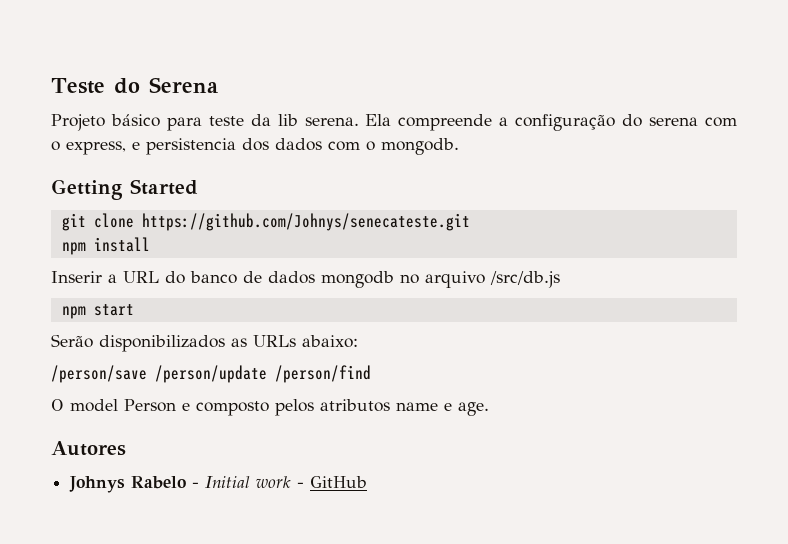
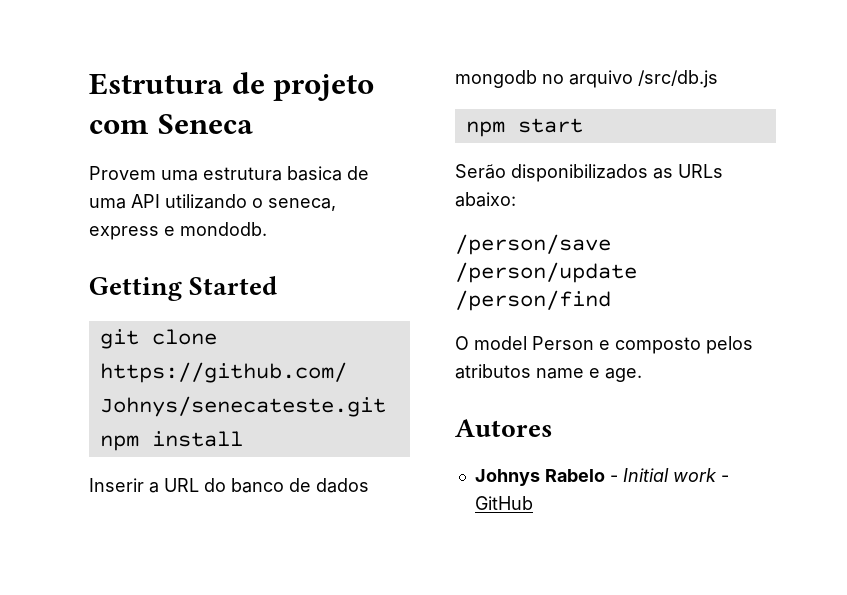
- Teste do Serena
- Projeto básico para teste da lib serena. Ela compreende a configuração do serena com o express, e persistencia dos dados com o mongodb.
+ Estrutura de projeto com Seneca
+ Provem uma estrutura basica de uma API utilizando o seneca, express e mondodb.

